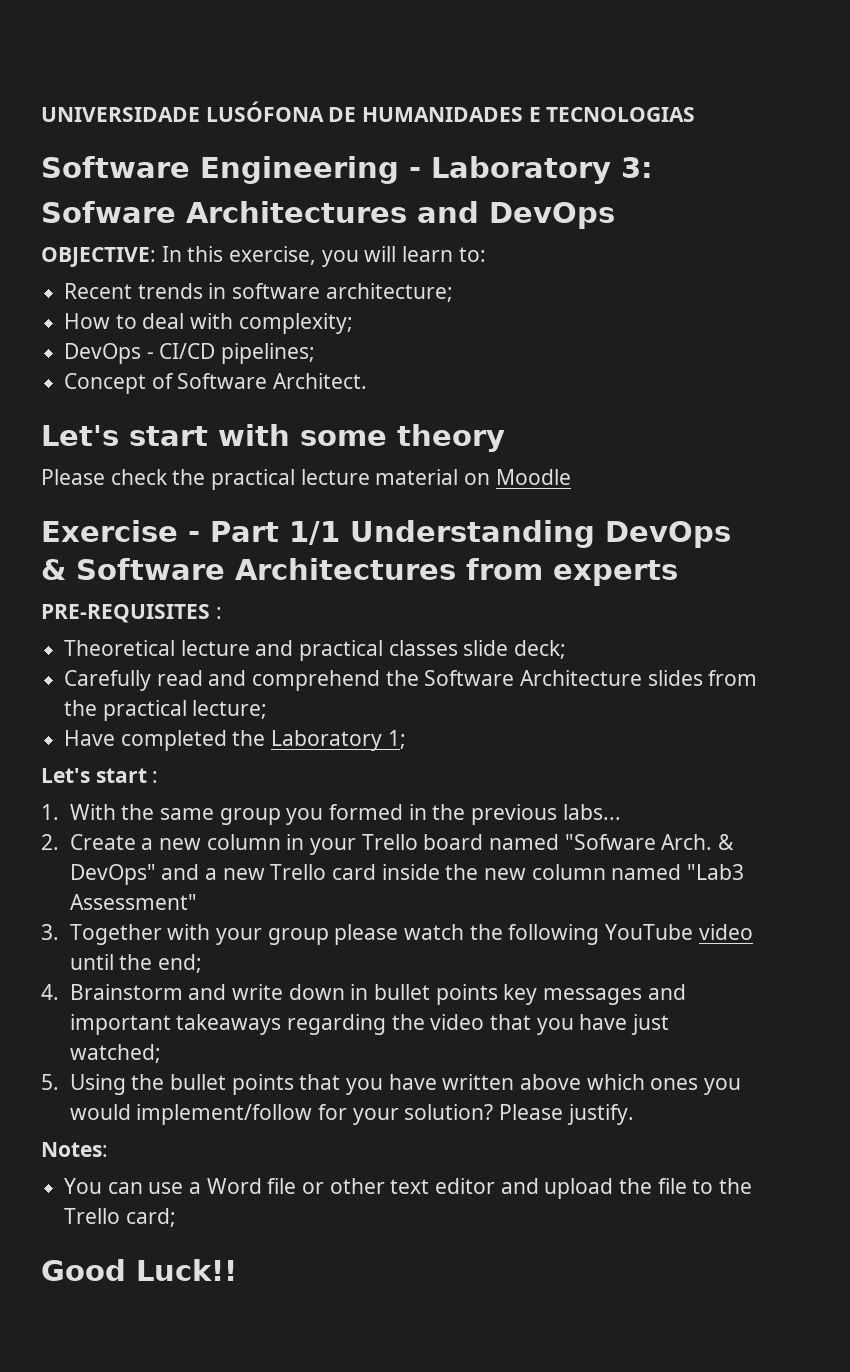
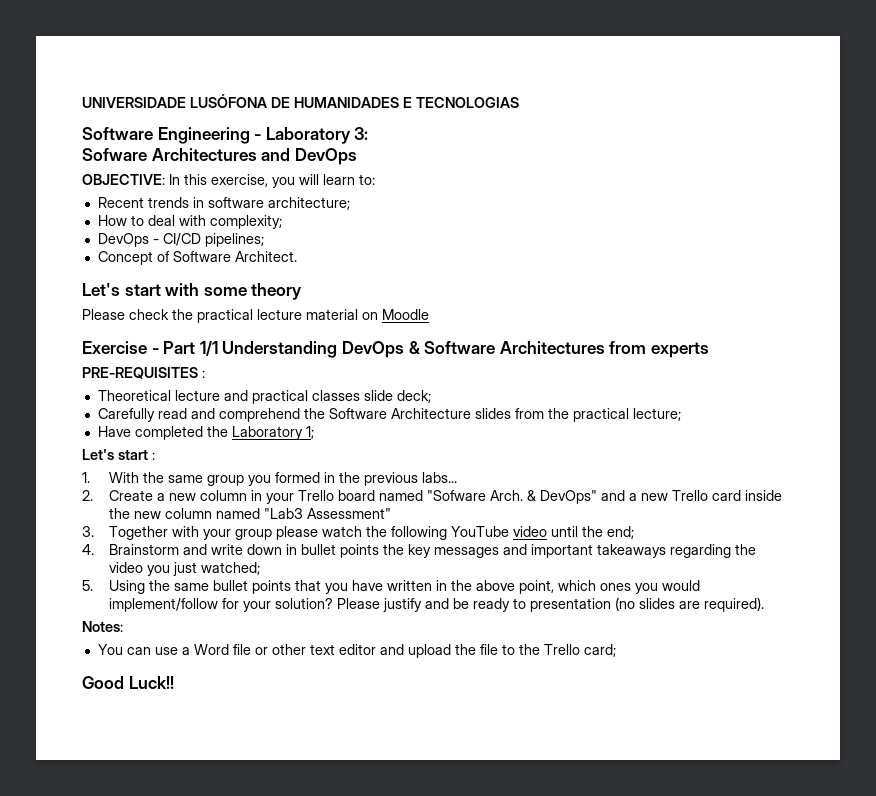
- 4. Brainstorm and write down in bullet points key messages and important takeaways regarding the video that you have just watched;
+ 4. Brainstorm and write down in bullet points the key messages and important takeaways regarding the video you just watched;
- 5. Using the bullet points that you have written above which ones you would implement/follow for your solution?
+ 5. Using the same bullet points that you have written in the above point, which ones you would implement/follow for your solution?
- Please justify.
+ Please justify and be ready to presentation (no slides are required).

